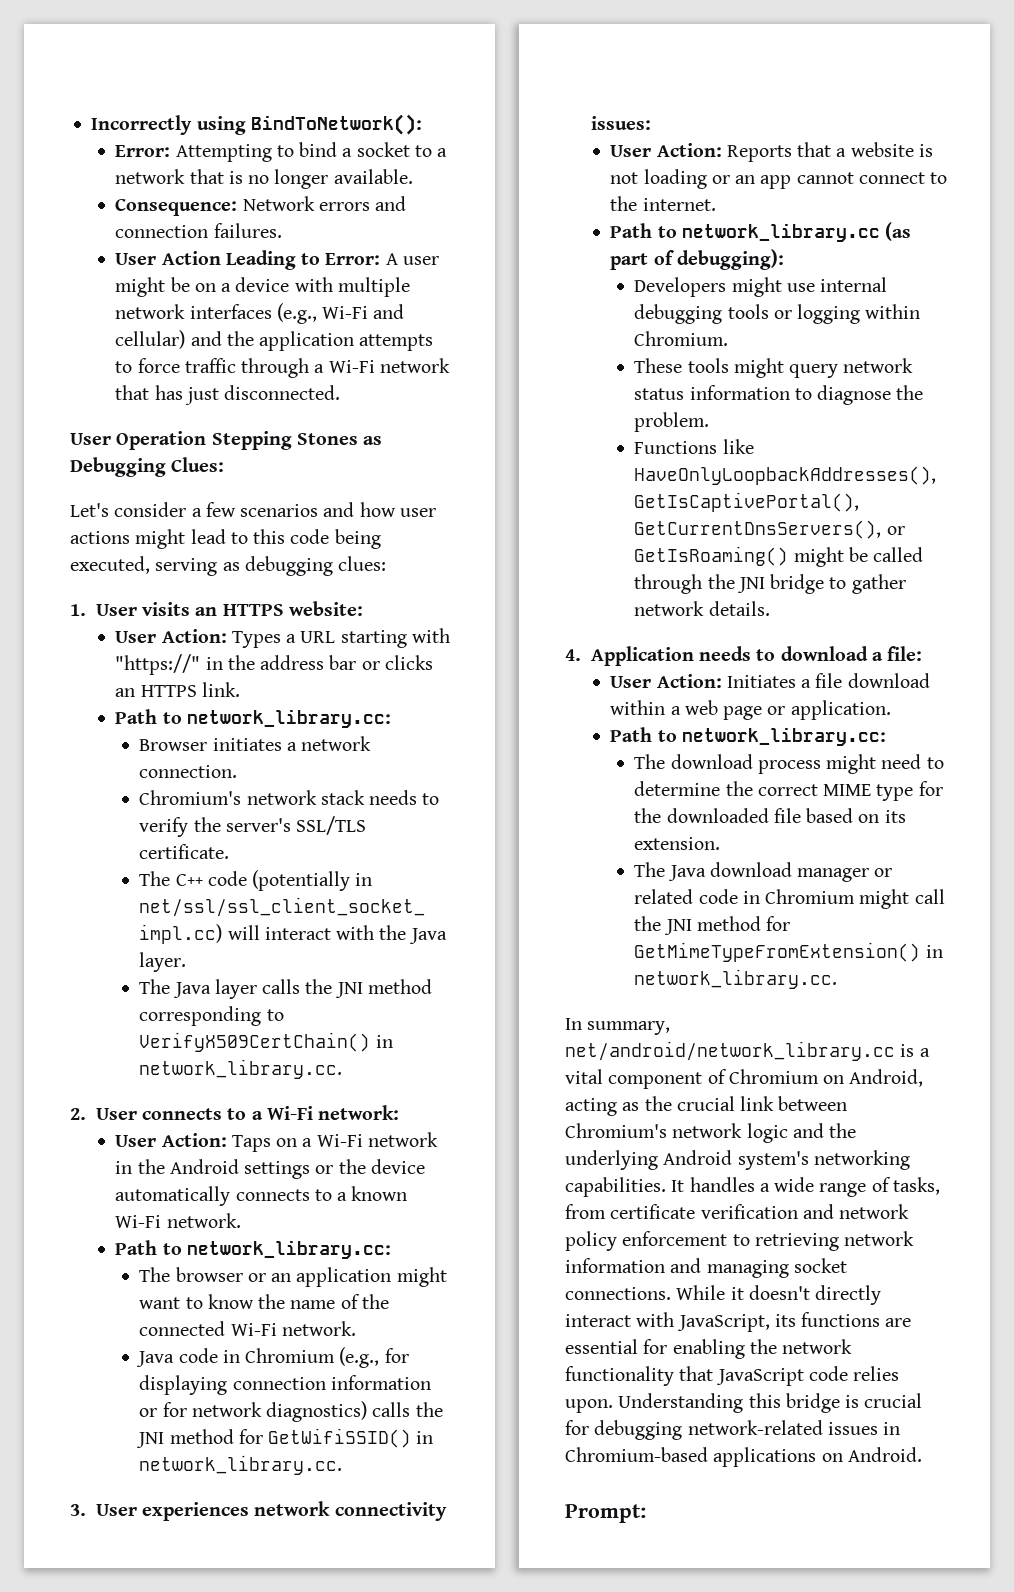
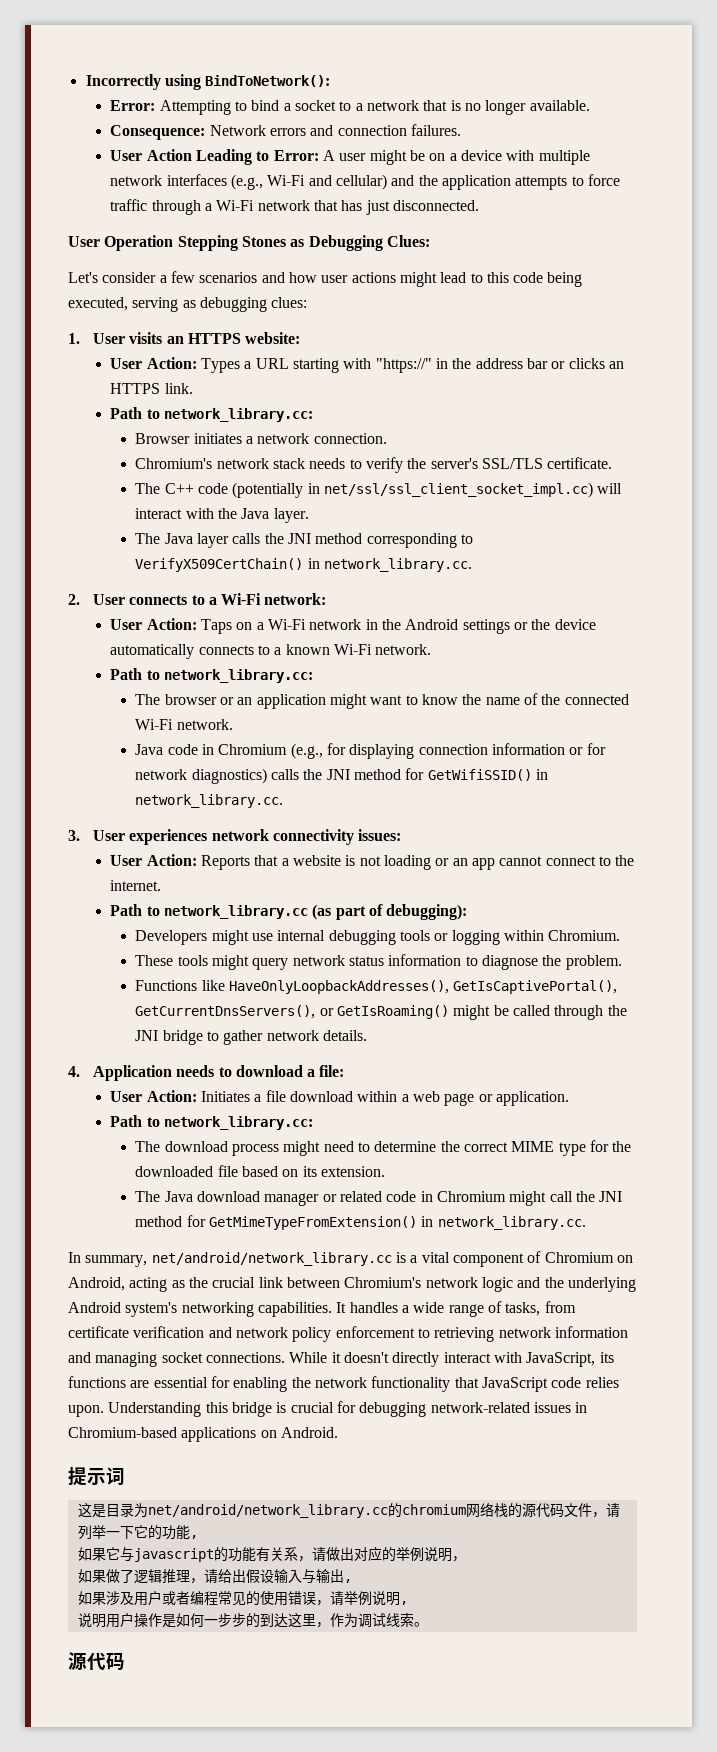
- Prompt:
+ 提示词
+ 这是目录为net/android/network_library.cc的chromium网络栈的源代码文件，请列举一下它的功能,
+ 如果它与javascript的功能有关系，请做出对应的举例说明，
+ 如果做了逻辑推理，请给出假设输入与输出,
+ 如果涉及用户或者编程常见的使用错误，请举例说明,
+ 说明用户操作是如何一步步的到达这里，作为调试线索。
+ 源代码

